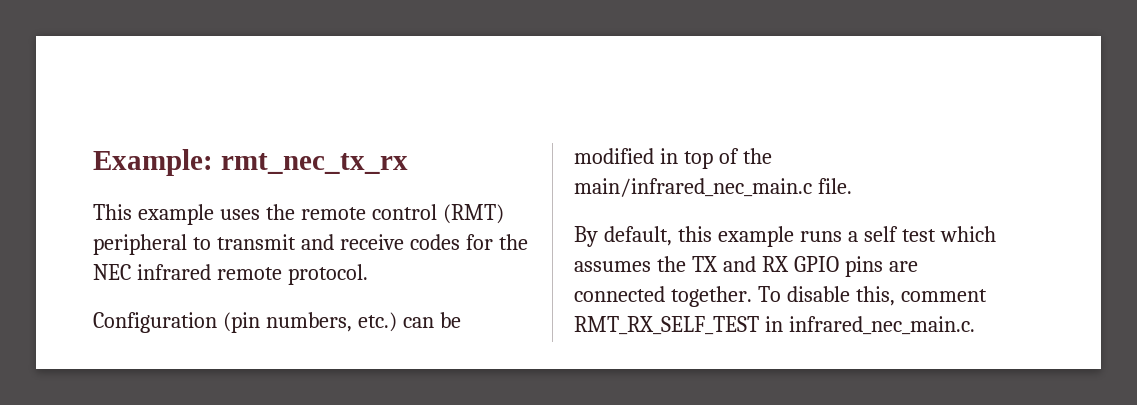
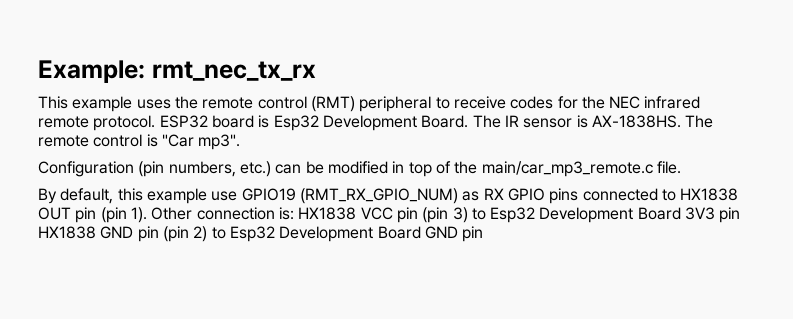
- This example uses the remote control (RMT) peripheral to transmit and receive codes for the NEC infrared remote protocol.
+ This example uses the remote control (RMT) peripheral to receive codes for the NEC infrared remote protocol. ESP32 board is Esp32 Development Board. The IR sensor is AX-1838HS. The remote control is "Car mp3".
- Configuration (pin numbers, etc.) can be modified in top of the main/infrared_nec_main.c file.
+ Configuration (pin numbers, etc.) can be modified in top of the main/car_mp3_remote.c file.
- By default, this example runs a self test which assumes the TX and RX GPIO pins are connected together. To disable this, comment RMT_RX_SELF_TEST in infrared_nec_main.c.
+ By default, this example use GPIO19 (RMT_RX_GPIO_NUM) as RX GPIO pins connected to HX1838 OUT pin (pin 1). Other connection is: HX1838 VCC pin (pin 3) to Esp32 Development Board 3V3 pin HX1838 GND pin (pin 2) to Esp32 Development Board GND pin

